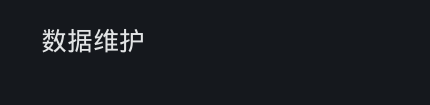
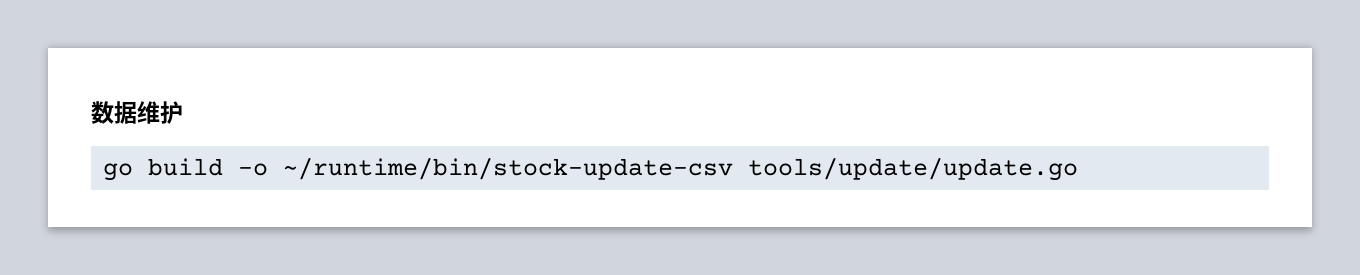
+ go build -o ~/runtime/bin/stock-update-csv tools/update/update.go

